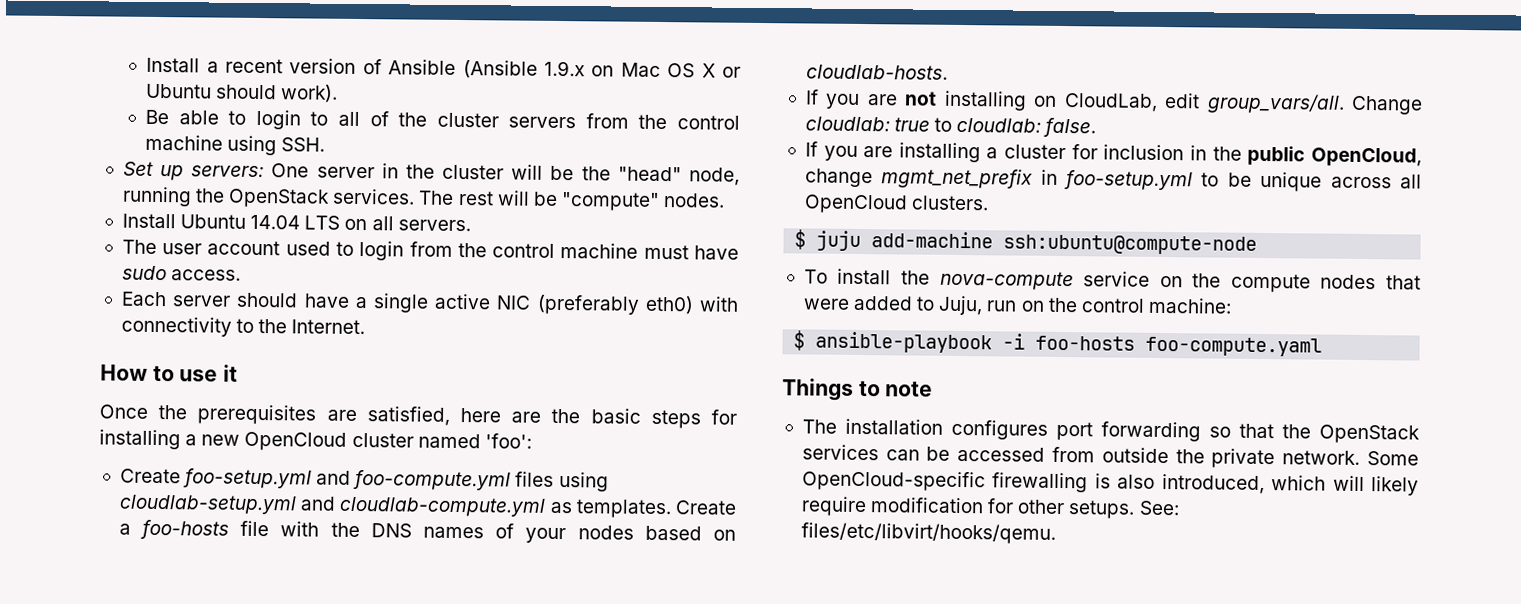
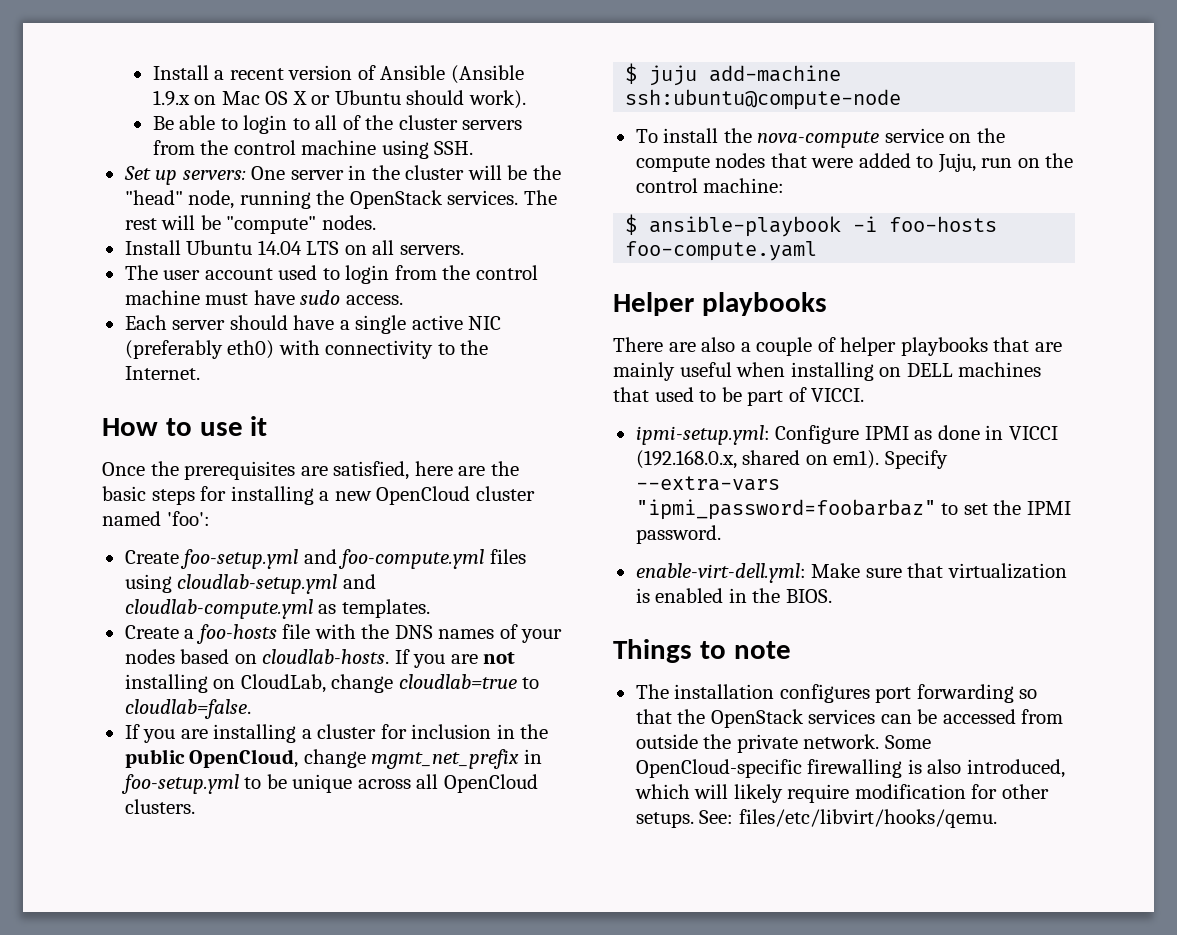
- Create foo-setup.yml and foo-compute.yml files using cloudlab-setup.yml and cloudlab-compute.yml as templates. Create a foo-hosts file with the DNS names of your nodes based on cloudlab-hosts.
- If you are not installing on CloudLab, edit group_vars/all. Change cloudlab: true to cloudlab: false.
+ Create foo-setup.yml and foo-compute.yml files using cloudlab-setup.yml and cloudlab-compute.yml as templates.
+ Create a foo-hosts file with the DNS names of your nodes based on cloudlab-hosts. If you are not installing on CloudLab, change cloudlab=true to cloudlab=false.
+ Helper playbooks
+ There are also a couple of helper playbooks that are mainly useful when installing on DELL machines that used to be part of VICCI.
+ ipmi-setup.yml: Configure IPMI as done in VICCI (192.168.0.x, shared on em1). Specify --extra-vars "ipmi_password=foobarbaz" to set the IPMI password.
+ enable-virt-dell.yml: Make sure that virtualization is enabled in the BIOS.

